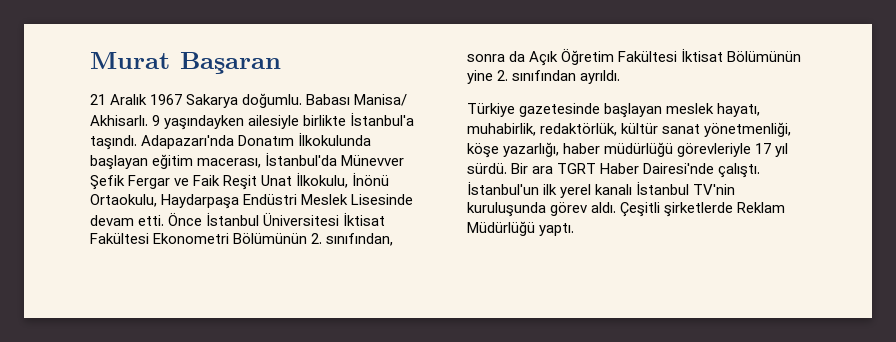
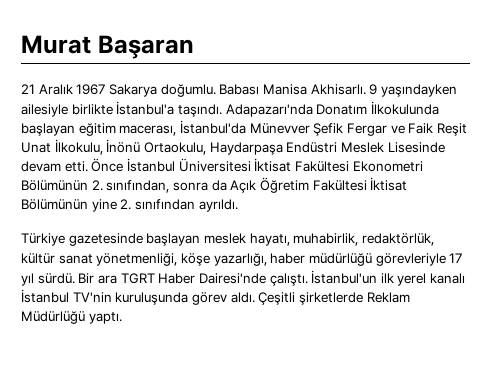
- Babası Manisa/ Akhisarlı.
+ Babası Manisa Akhisarlı.

